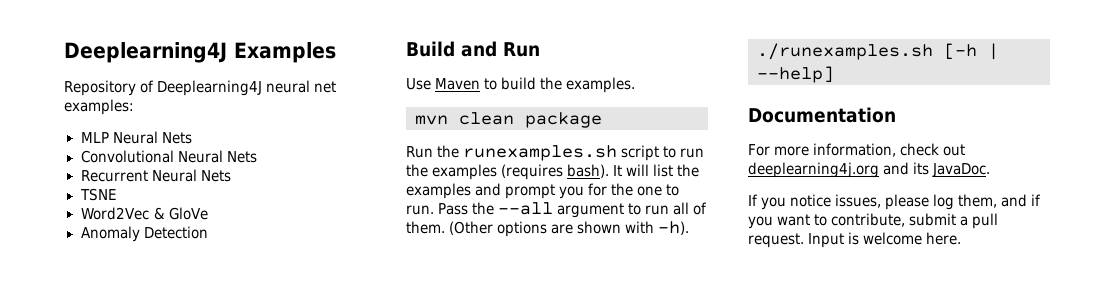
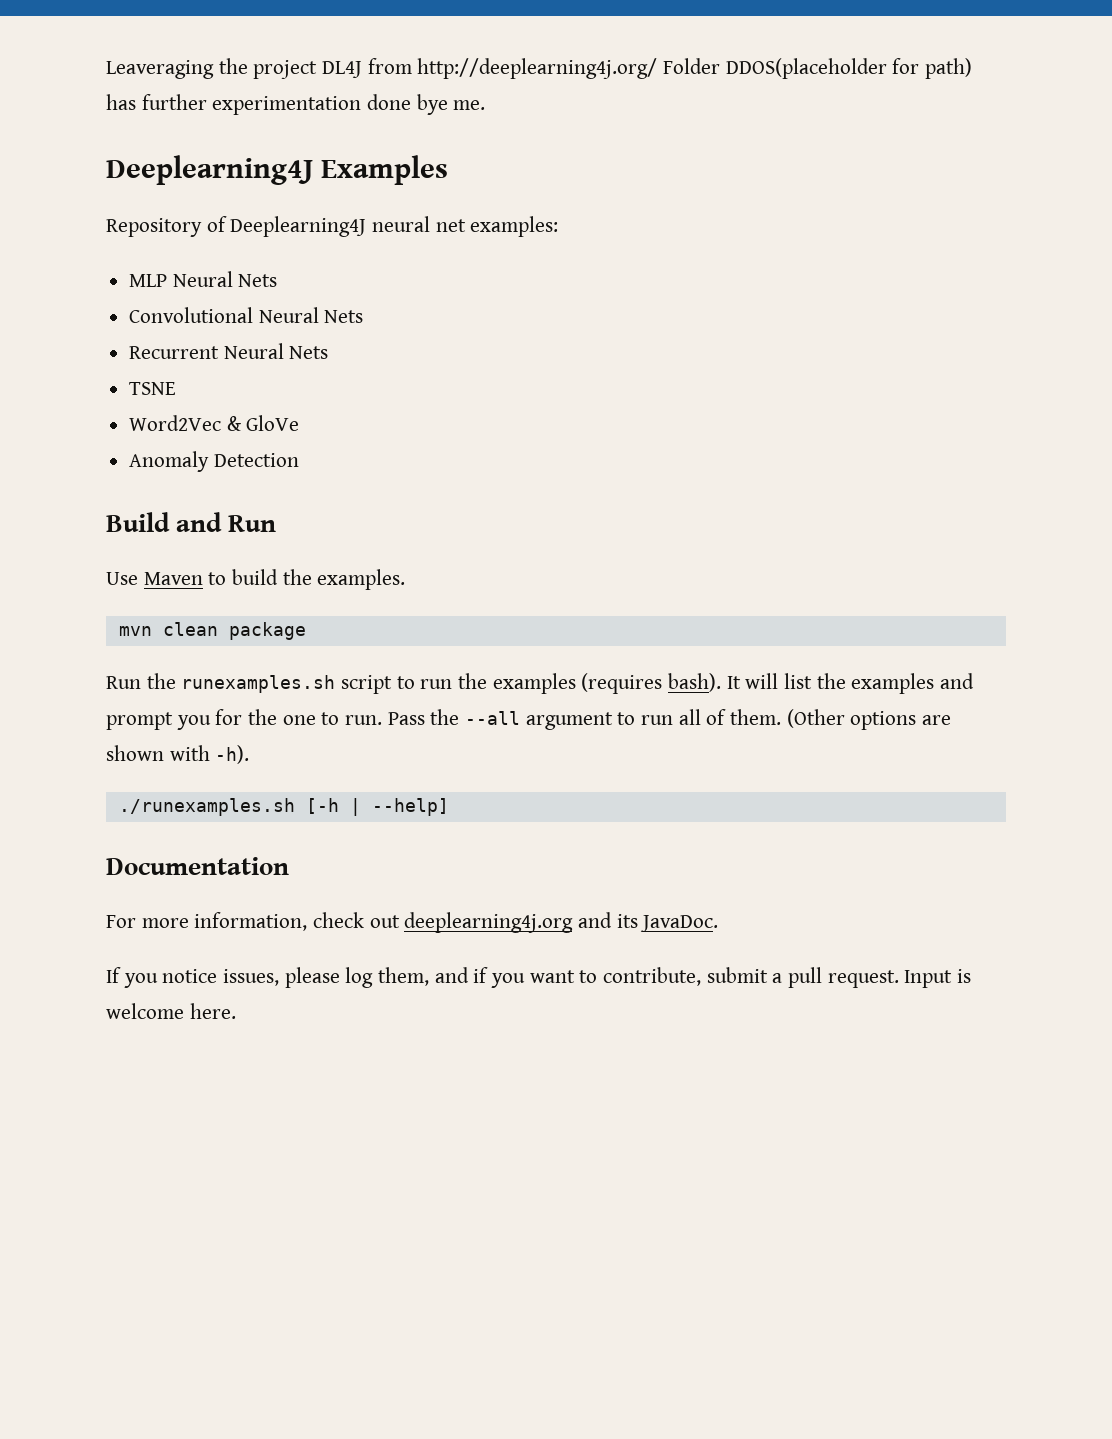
+ Leaveraging the project DL4J from http://deeplearning4j.org/ Folder DDOS(placeholder for path) has further experimentation done bye me.

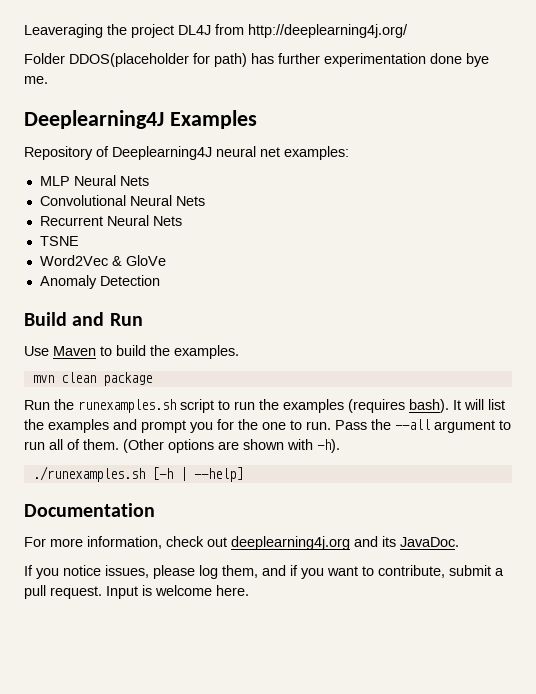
- Leaveraging the project DL4J from http://deeplearning4j.org/ Folder DDOS(placeholder for path) has further experimentation done bye me.
+ Leaveraging the project DL4J from http://deeplearning4j.org/
+ Folder DDOS(placeholder for path) has further experimentation done bye me.

